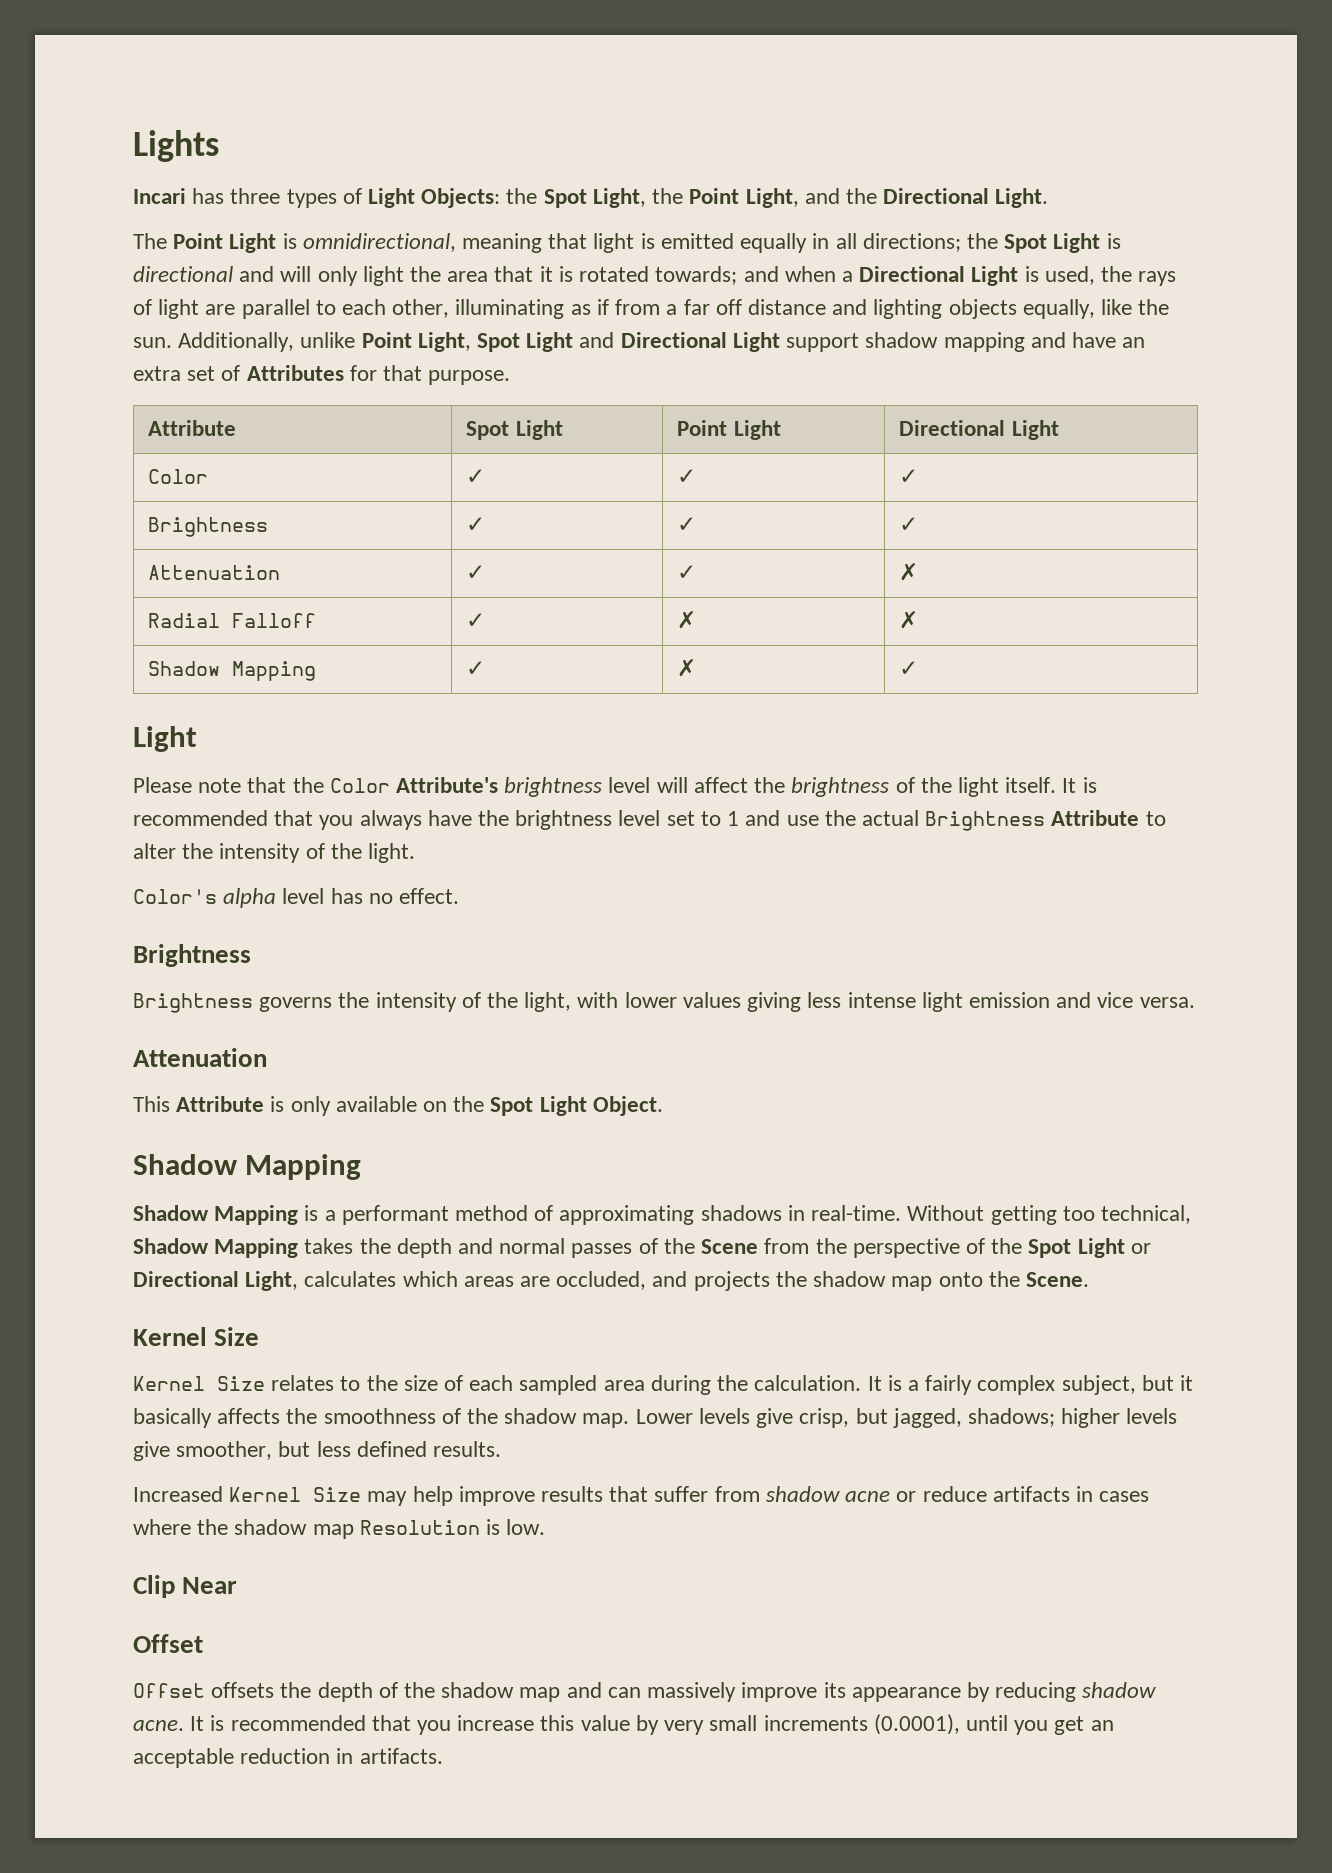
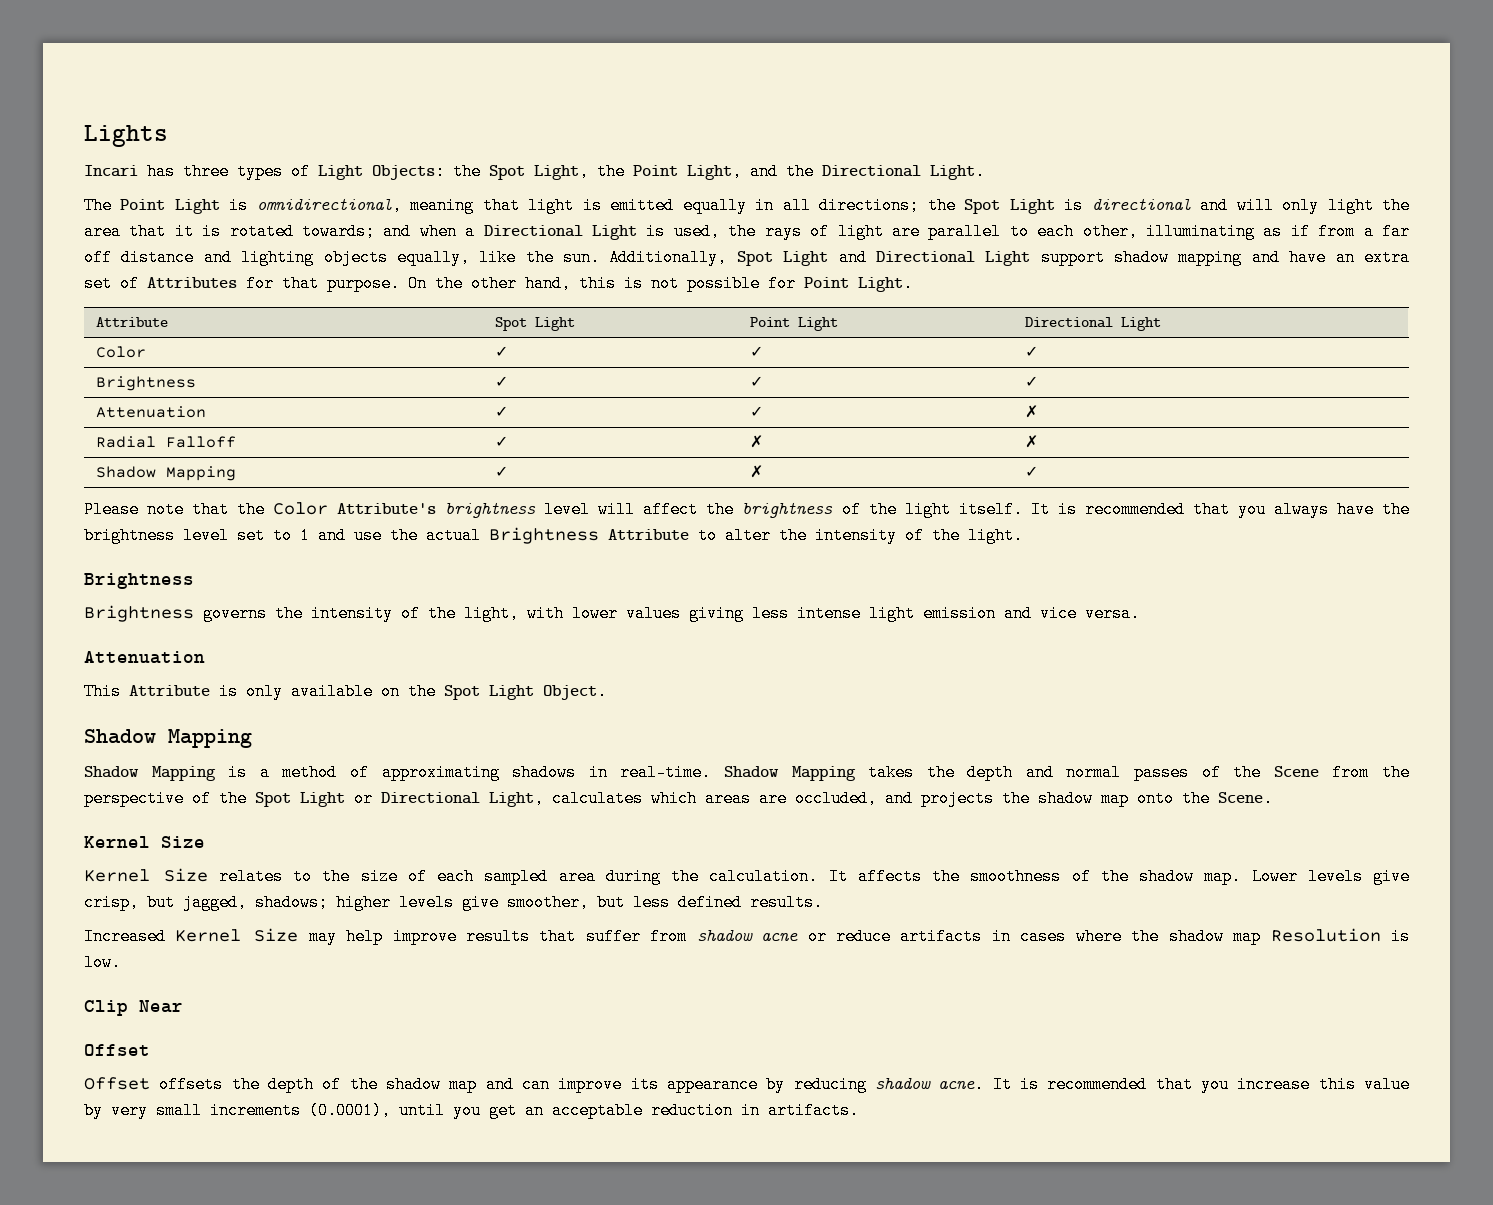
- Additionally, unlike Point Light, Spot Light and Directional Light support shadow mapping and have an extra set of Attributes for that purpose.
+ Additionally, Spot Light and Directional Light support shadow mapping and have an extra set of Attributes for that purpose. On the other hand, this is not possible for Point Light.
  Shadow Mapping | ✓ | ✗ | ✓
- Light
- Color's alpha level has no effect.
- Shadow Mapping is a performant method of approximating shadows in real-time.
+ Shadow Mapping is a method of approximating shadows in real-time.
- Without getting too technical, Shadow Mapping takes the depth and normal passes of the Scene from the perspective of the Spot Light or Directional Light, calculates which areas are occluded, and projects the shadow map onto the Scene.
+ Shadow Mapping takes the depth and normal passes of the Scene from the perspective of the Spot Light or Directional Light, calculates which areas are occluded, and projects the shadow map onto the Scene.
- It is a fairly complex subject, but it basically affects the smoothness of the shadow map.
+ It affects the smoothness of the shadow map.
- Offset offsets the depth of the shadow map and can massively improve its appearance by reducing shadow acne.
+ Offset offsets the depth of the shadow map and can improve its appearance by reducing shadow acne.

